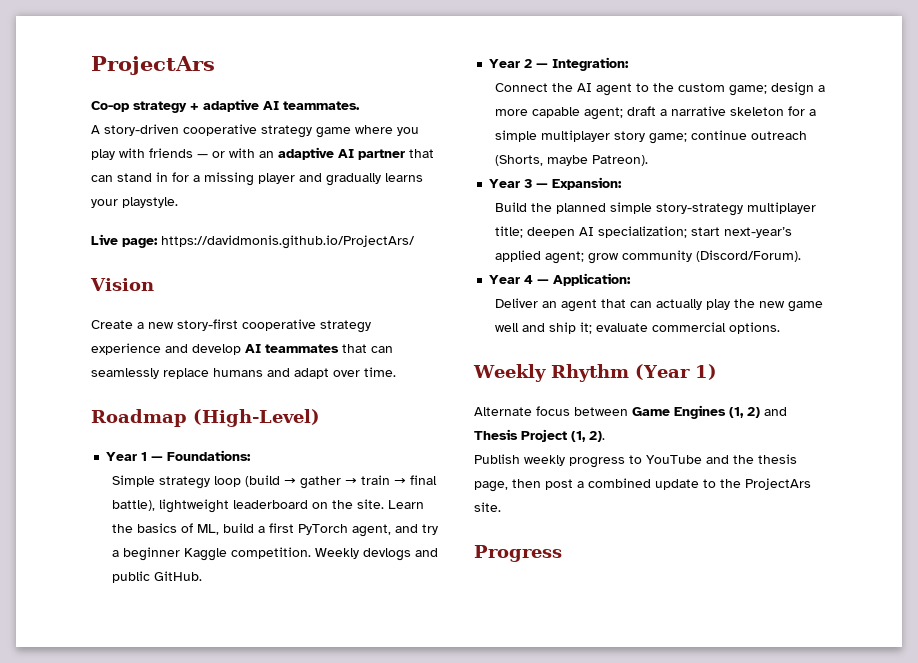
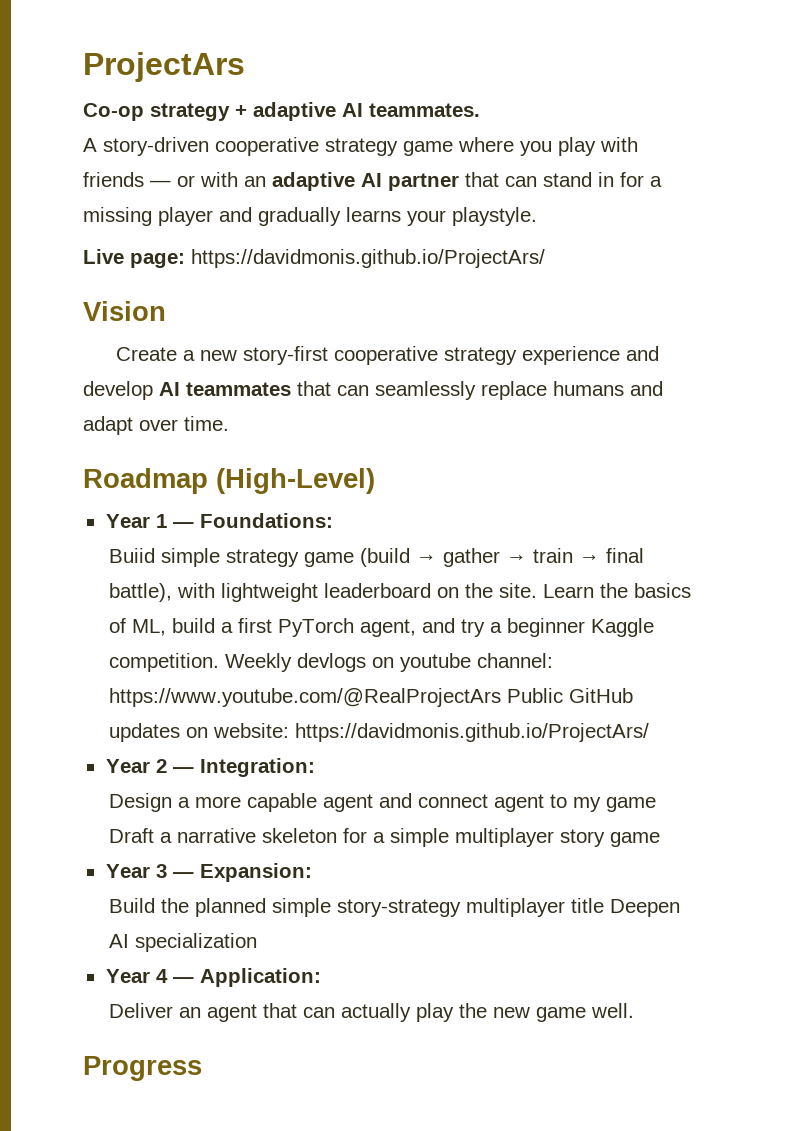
- Simple strategy loop (build → gather → train → final battle), lightweight leaderboard on the site.
+ Buiid simple strategy game (build → gather → train → final battle), with lightweight leaderboard on the site.
- Weekly devlogs and public GitHub.
+ Weekly devlogs on youtube channel: https://www.youtube.com/@RealProjectArs Public GitHub updates on website: https://davidmonis.github.io/ProjectArs/
  Year 2 — Integration:
- Connect the AI agent to the custom game; design a more capable agent; draft a narrative skeleton for a simple multiplayer story game; continue outreach (Shorts, maybe Patreon).
+ Design a more capable agent and connect agent to my game Draft a narrative skeleton for a simple multiplayer story game
- Build the planned simple story-strategy multiplayer title; deepen AI specialization; start next-year’s applied agent; grow community (Discord/Forum).
+ Build the planned simple story-strategy multiplayer title Deepen AI specialization
- Deliver an agent that can actually play the new game well and ship it; evaluate commercial options.
- Weekly Rhythm (Year 1)
- Alternate focus between Game Engines (1, 2) and Thesis Project (1, 2).
- Publish weekly progress to YouTube and the thesis page, then post a combined update to the ProjectArs site.
+ Deliver an agent that can actually play the new game well.

